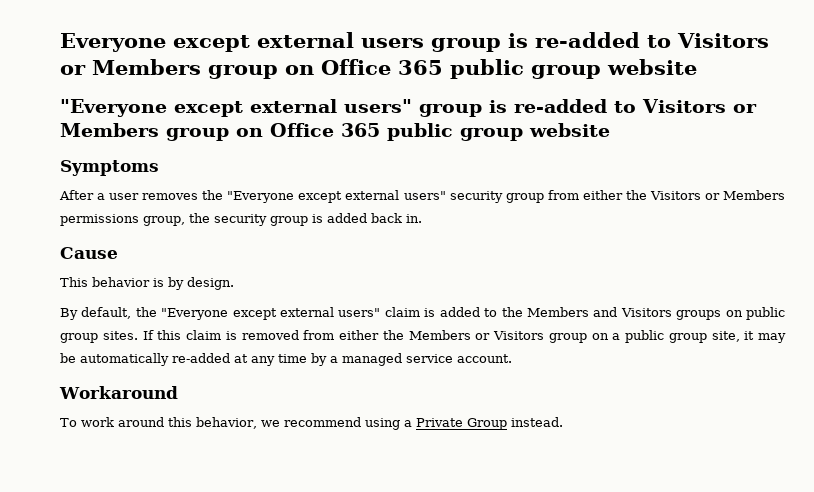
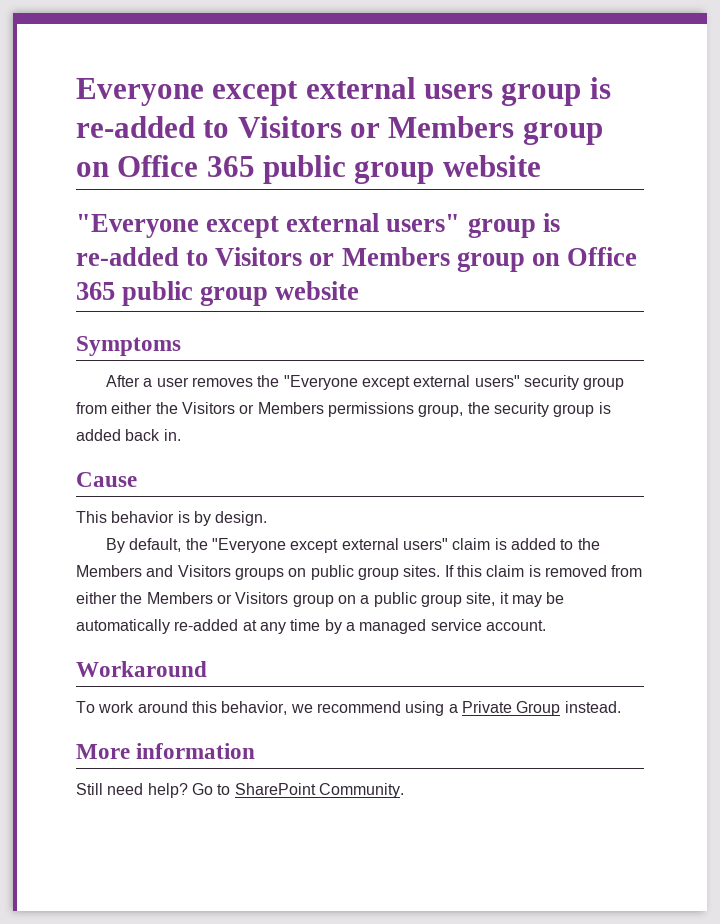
+ More information
+ Still need help? Go to SharePoint Community.

